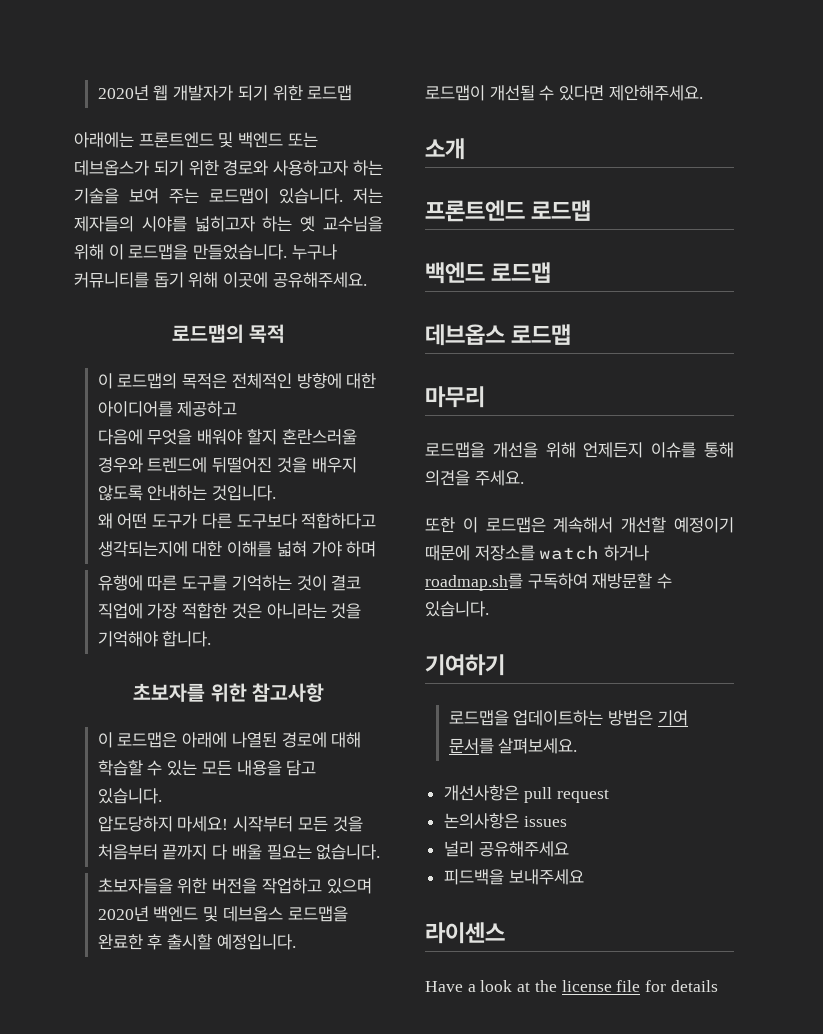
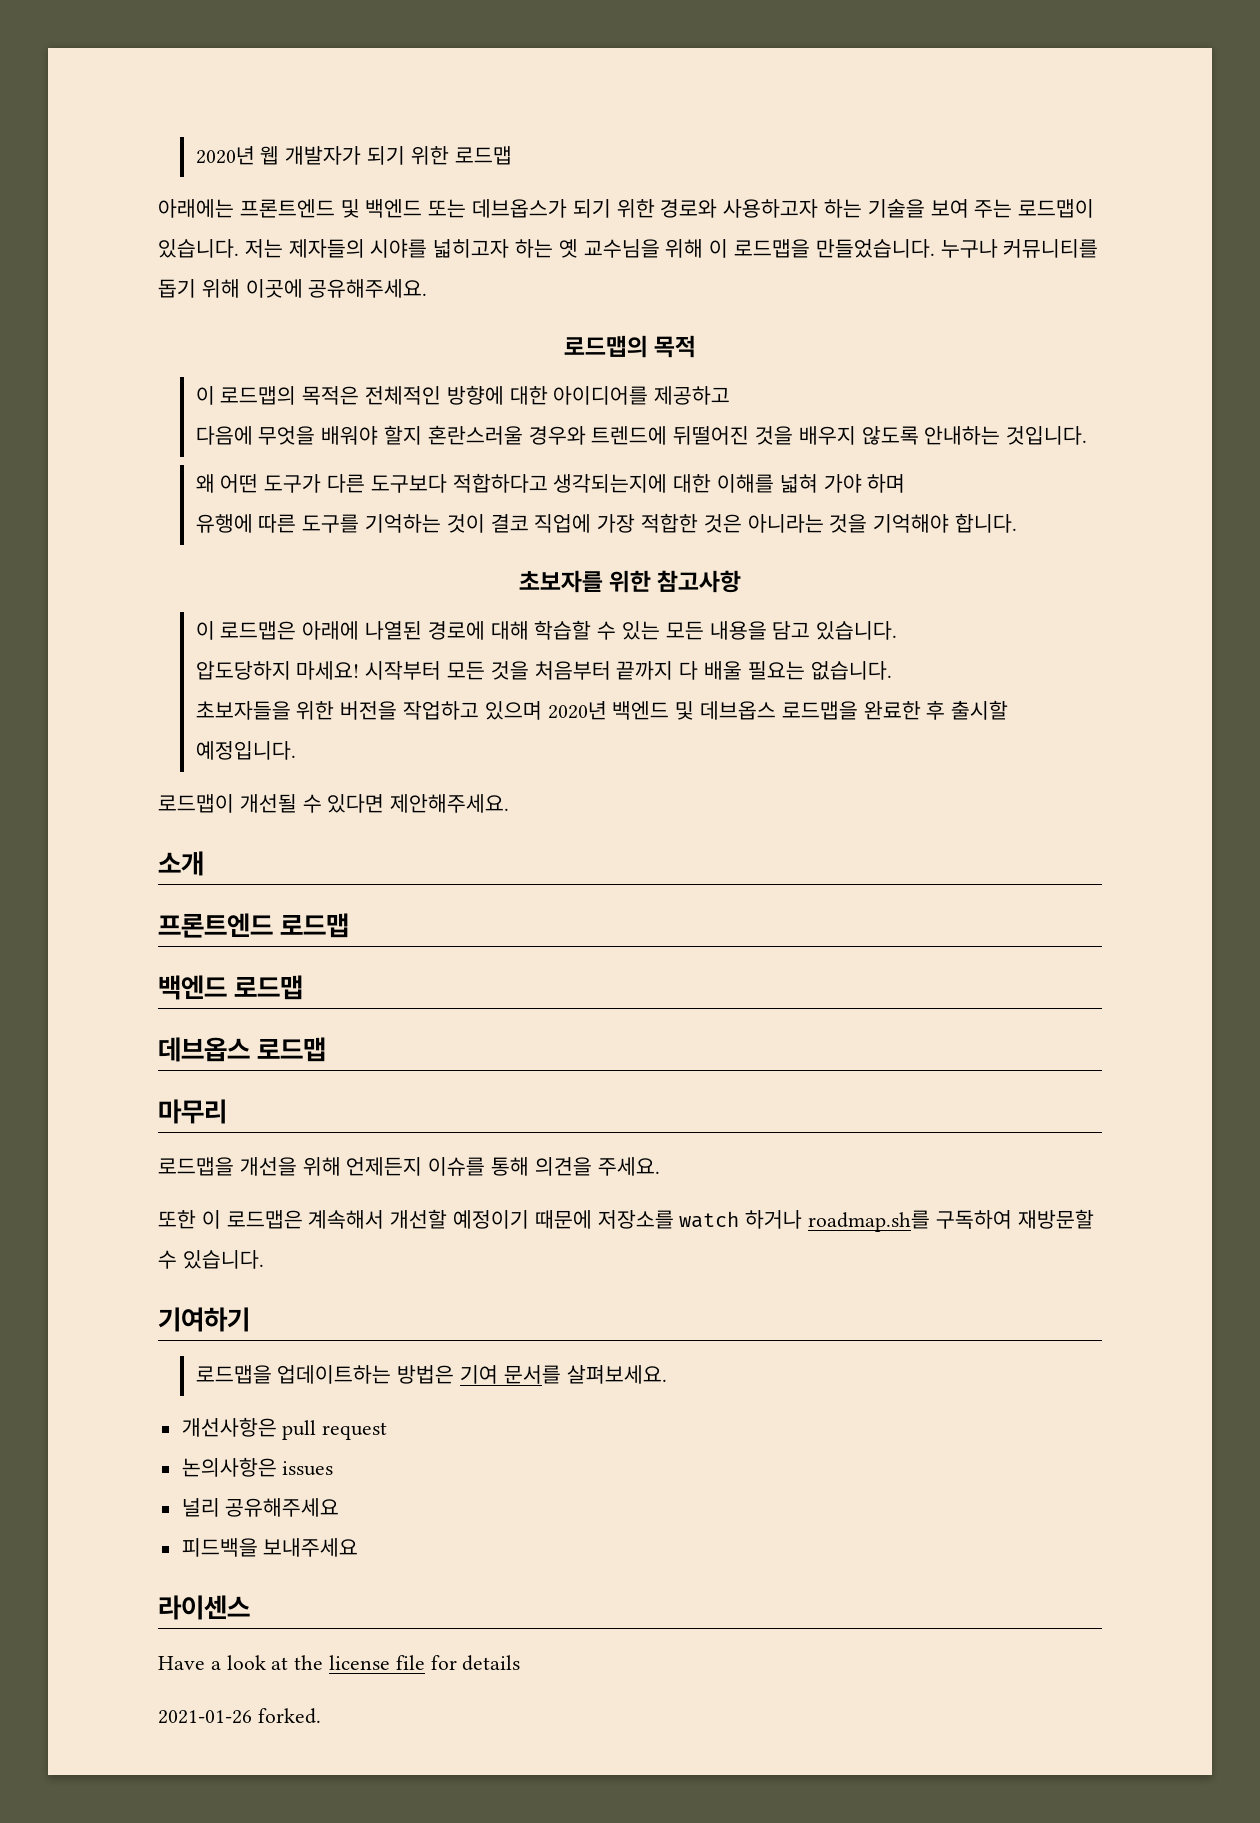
+ 2021-01-26 forked.

